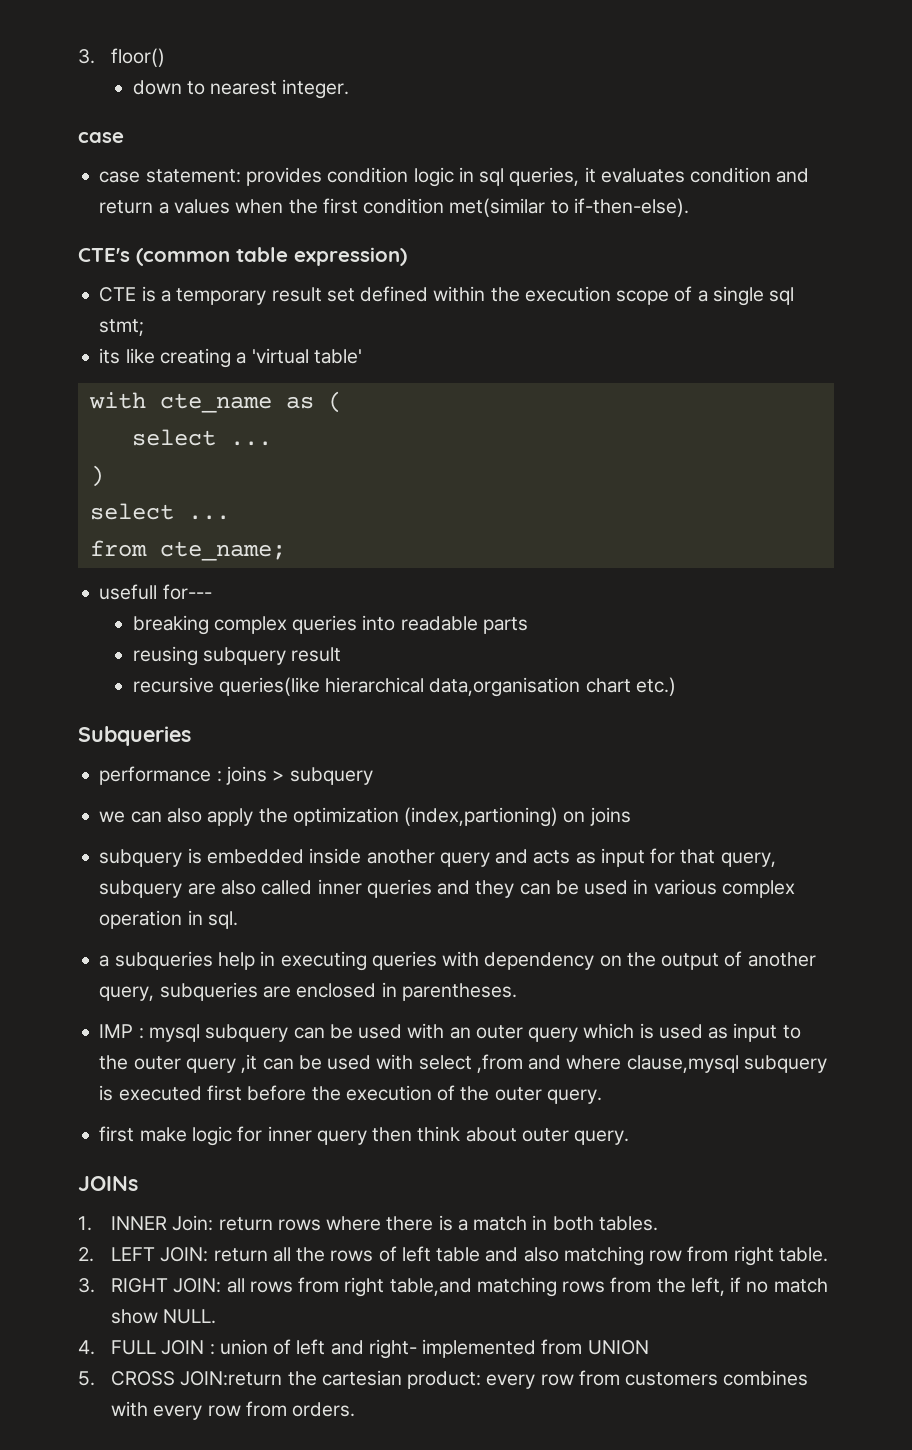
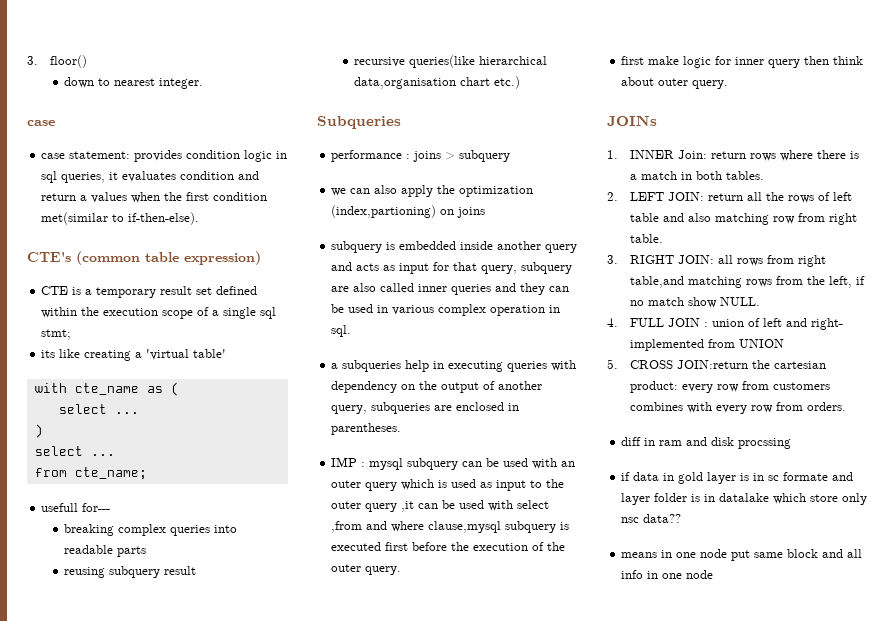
+ diff in ram and disk procssing
+ if data in gold layer is in sc formate and layer folder is in datalake which store only nsc data??
+ means in one node put same block and all info in one node

